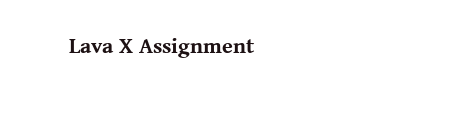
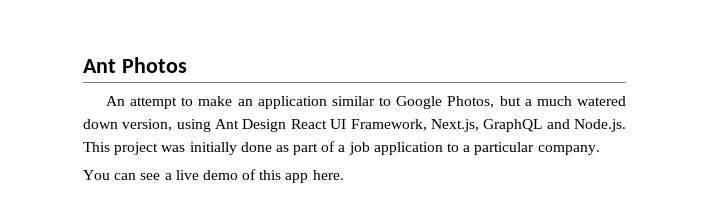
- Lava X Assignment
+ Ant Photos
+ An attempt to make an application similar to Google Photos, but a much watered down version, using Ant Design React UI Framework, Next.js, GraphQL and Node.js. This project was initially done as part of a job application to a particular company.
+ You can see a live demo of this app here.

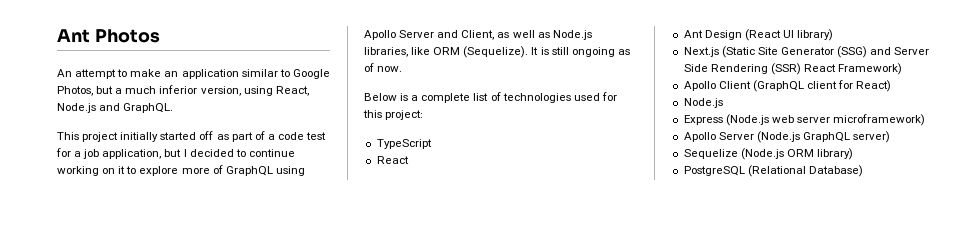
- An attempt to make an application similar to Google Photos, but a much watered down version, using Ant Design React UI Framework, Next.js, GraphQL and Node.js. This project was initially done as part of a job application to a particular company.
- You can see a live demo of this app here.
+ An attempt to make an application similar to Google Photos, but a much inferior version, using React, Node.js and GraphQL.
+ This project initially started off as part of a code test for a job application, but I decided to continue working on it to explore more of GraphQL using Apollo Server and Client, as well as Node.js libraries, like ORM (Sequelize). It is still ongoing as of now.
+ Below is a complete list of technologies used for this project:
+ TypeScript
+ React
+ Ant Design (React UI library)
+ Next.js (Static Site Generator (SSG) and Server Side Rendering (SSR) React Framework)
+ Apollo Client (GraphQL client for React)
+ Node.js
+ Express (Node.js web server microframework)
+ Apollo Server (Node.js GraphQL server)
+ Sequelize (Node.js ORM library)
+ PostgreSQL (Relational Database)

